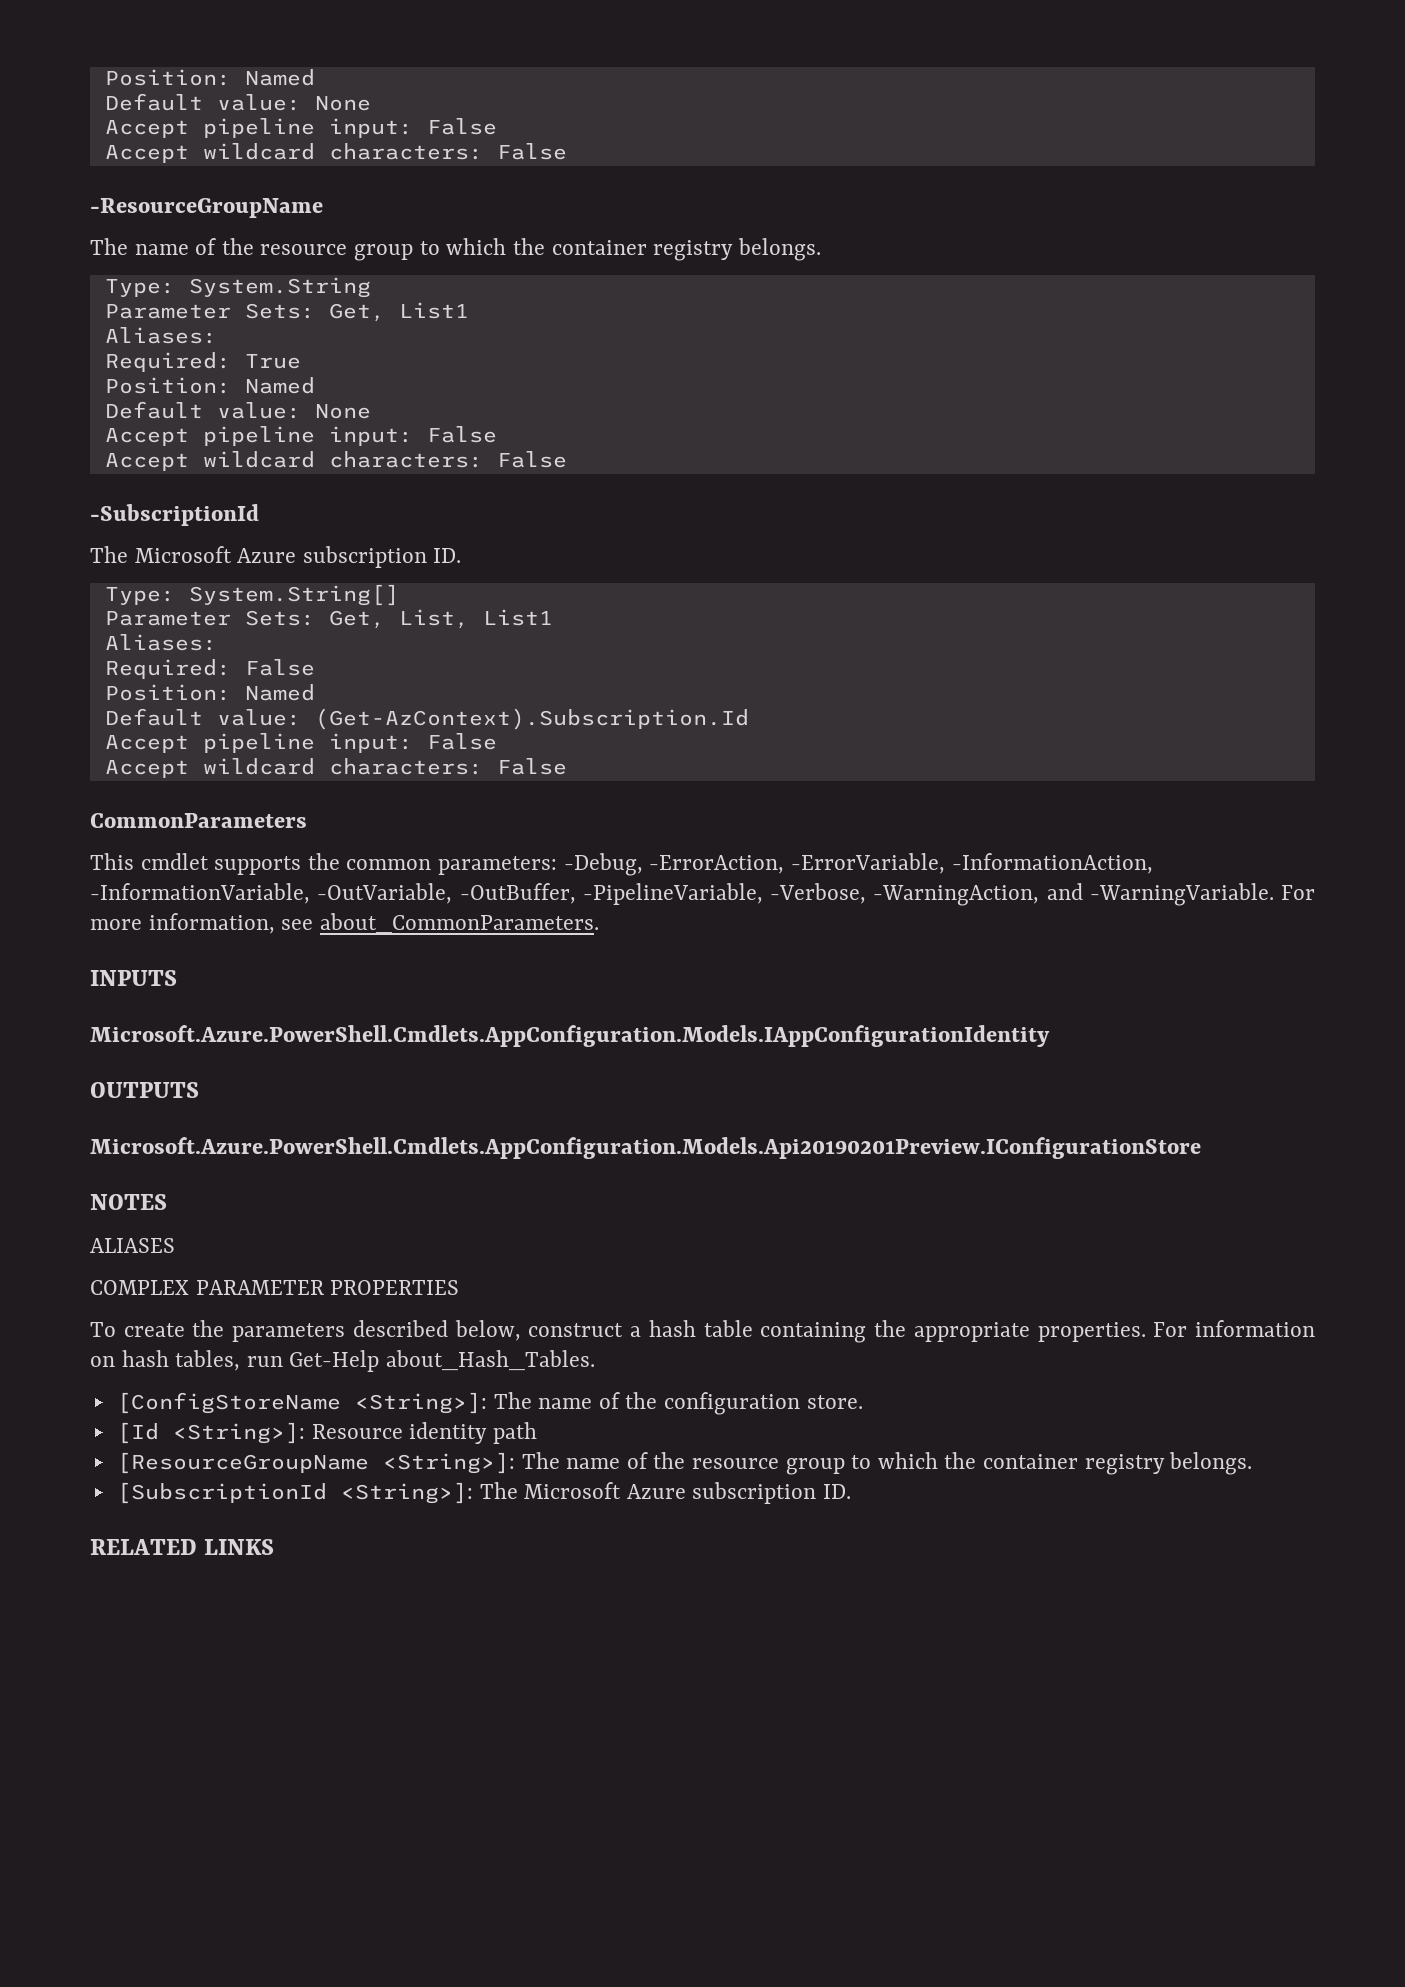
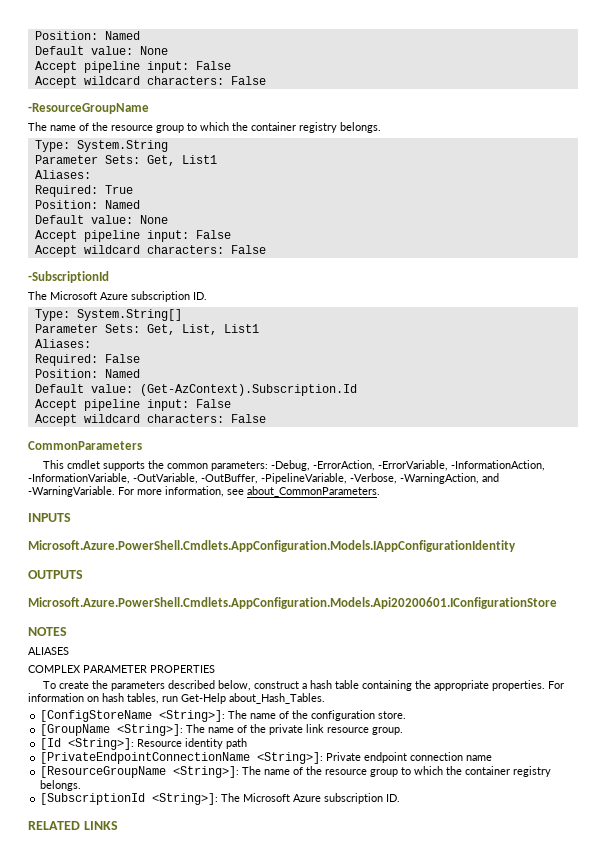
- Microsoft.Azure.PowerShell.Cmdlets.AppConfiguration.Models.Api20190201Preview.IConfigurationStore
+ Microsoft.Azure.PowerShell.Cmdlets.AppConfiguration.Models.Api20200601.IConfigurationStore
+ [GroupName <String>]: The name of the private link resource group.
+ [PrivateEndpointConnectionName <String>]: Private endpoint connection name

